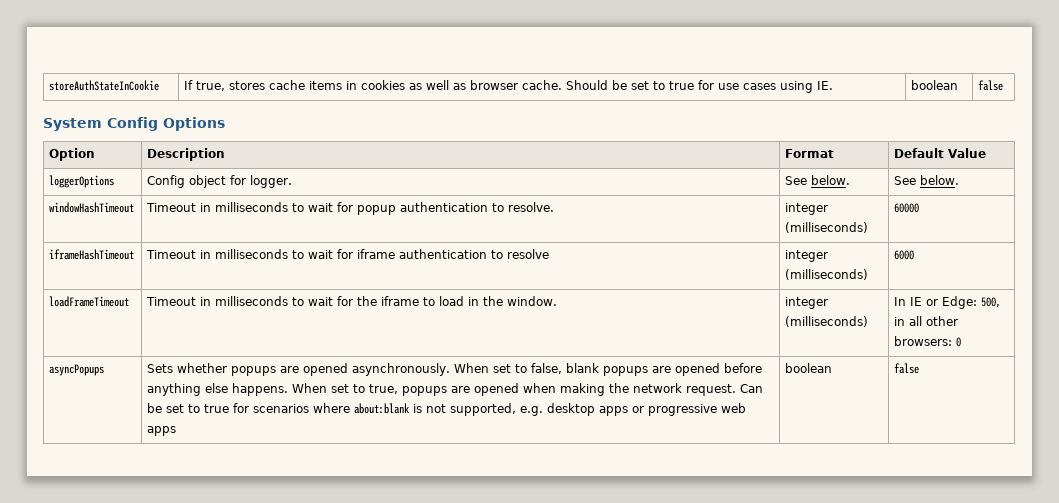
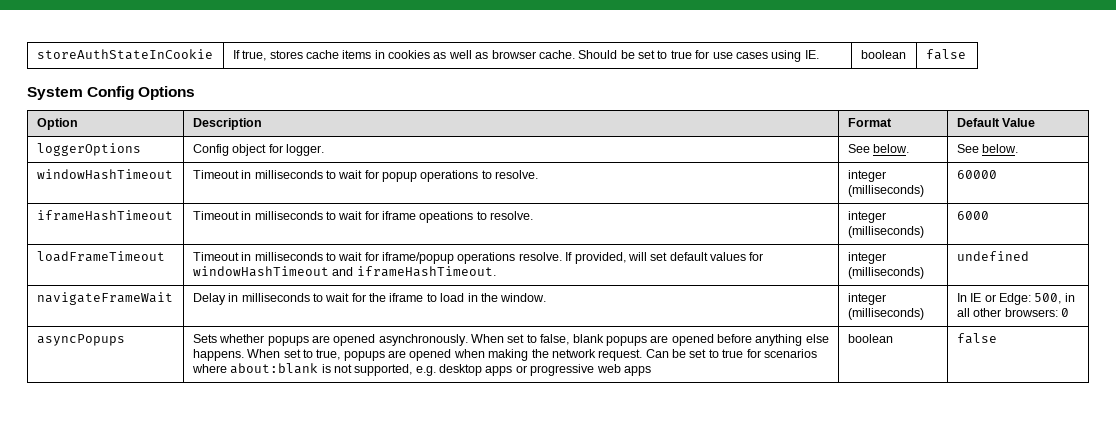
- windowHashTimeout | Timeout in milliseconds to wait for popup authentication to resolve. | integer (milliseconds) | 60000
+ windowHashTimeout | Timeout in milliseconds to wait for popup operations to resolve. | integer (milliseconds) | 60000
- iframeHashTimeout | Timeout in milliseconds to wait for iframe authentication to resolve | integer (milliseconds) | 6000
+ iframeHashTimeout | Timeout in milliseconds to wait for iframe opeations to resolve. | integer (milliseconds) | 6000
- loadFrameTimeout | Timeout in milliseconds to wait for the iframe to load in the window. | integer (milliseconds) | In IE or Edge: 500, in all other browsers: 0
+ loadFrameTimeout | Timeout in milliseconds to wait for iframe/popup operations resolve. If provided, will set default values for windowHashTimeout and iframeHashTimeout. | integer (milliseconds) | undefined
+ navigateFrameWait | Delay in milliseconds to wait for the iframe to load in the window. | integer (milliseconds) | In IE or Edge: 500, in all other browsers: 0

